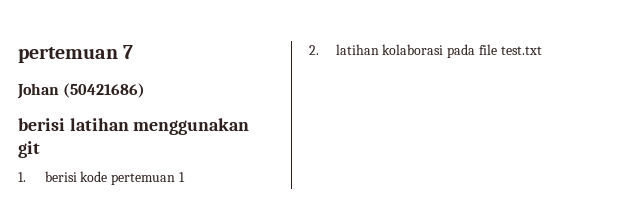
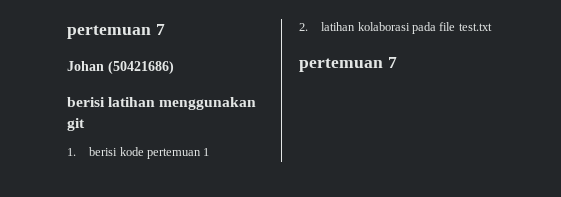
  2. latihan kolaborasi pada file test.txt
+ pertemuan 7

